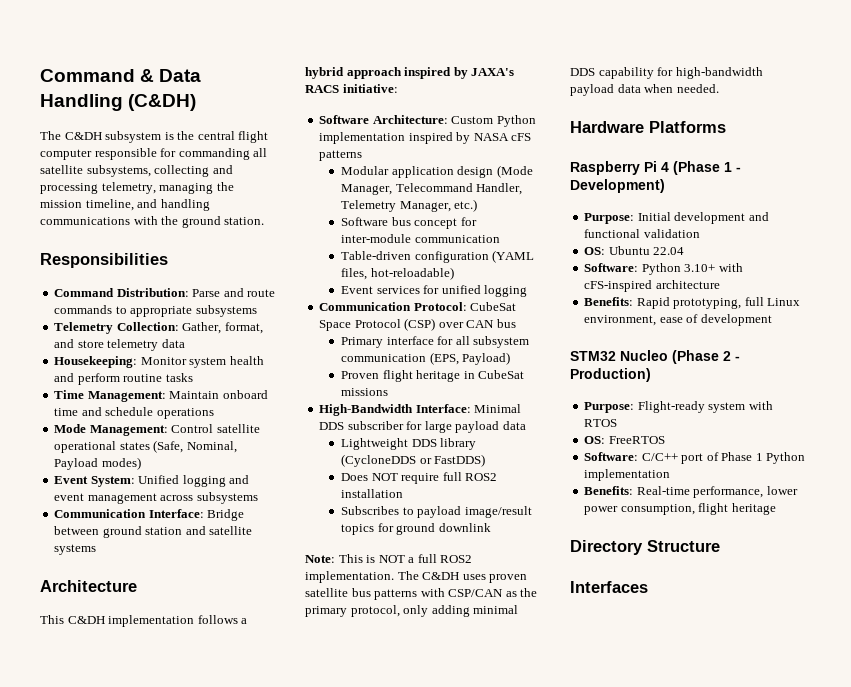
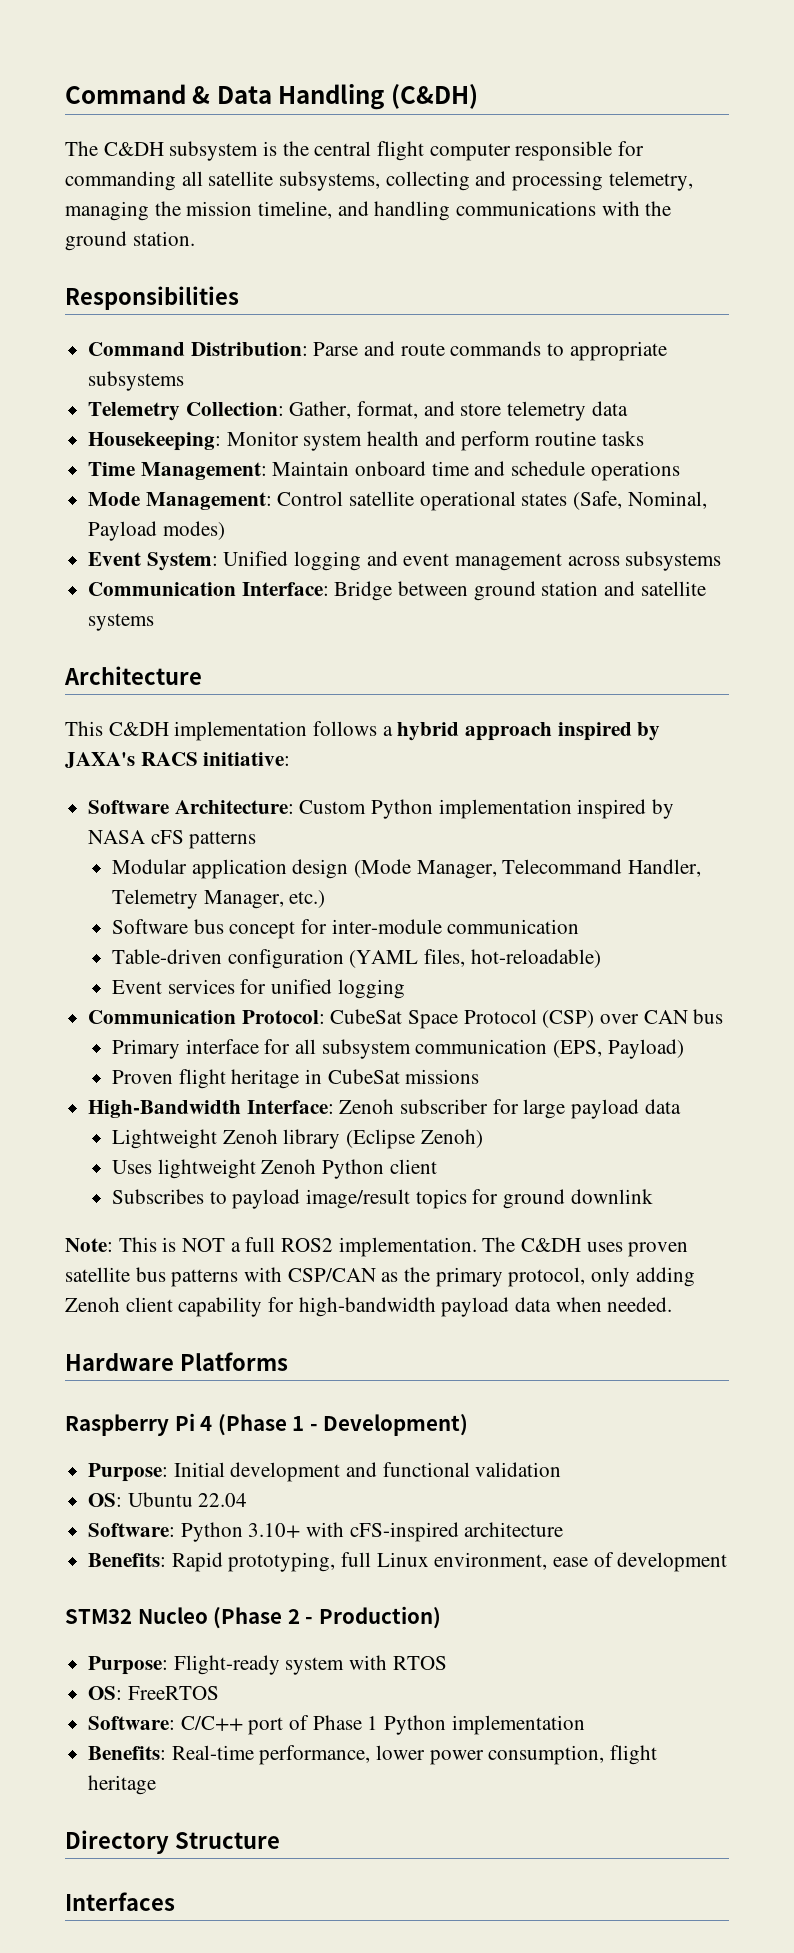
- High-Bandwidth Interface: Minimal DDS subscriber for large payload data
+ High-Bandwidth Interface: Zenoh subscriber for large payload data
- Lightweight DDS library (CycloneDDS or FastDDS)
- Does NOT require full ROS2 installation
+ Lightweight Zenoh library (Eclipse Zenoh)
+ Uses lightweight Zenoh Python client
- The C&DH uses proven satellite bus patterns with CSP/CAN as the primary protocol, only adding minimal DDS capability for high-bandwidth payload data when needed.
+ The C&DH uses proven satellite bus patterns with CSP/CAN as the primary protocol, only adding Zenoh client capability for high-bandwidth payload data when needed.

